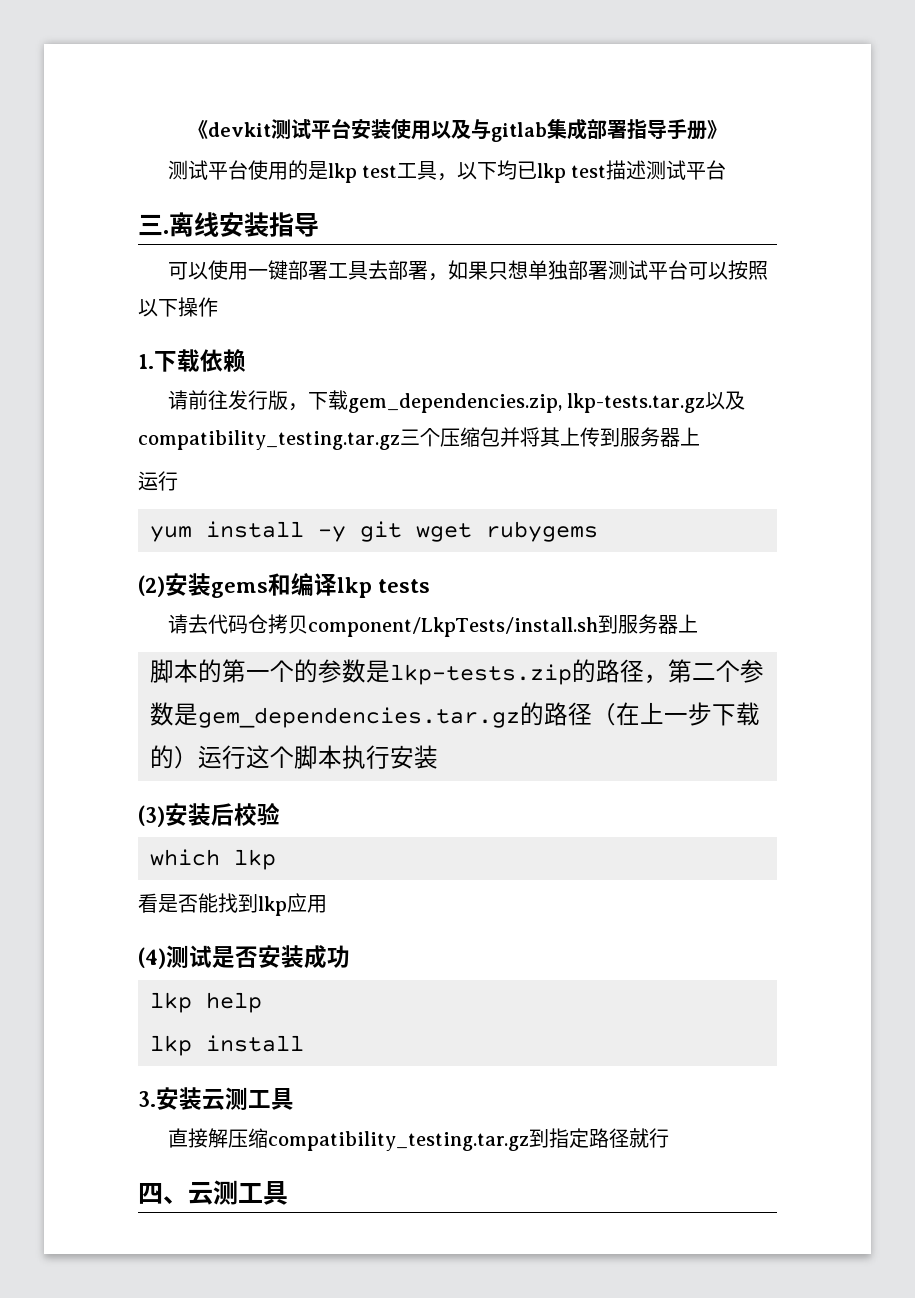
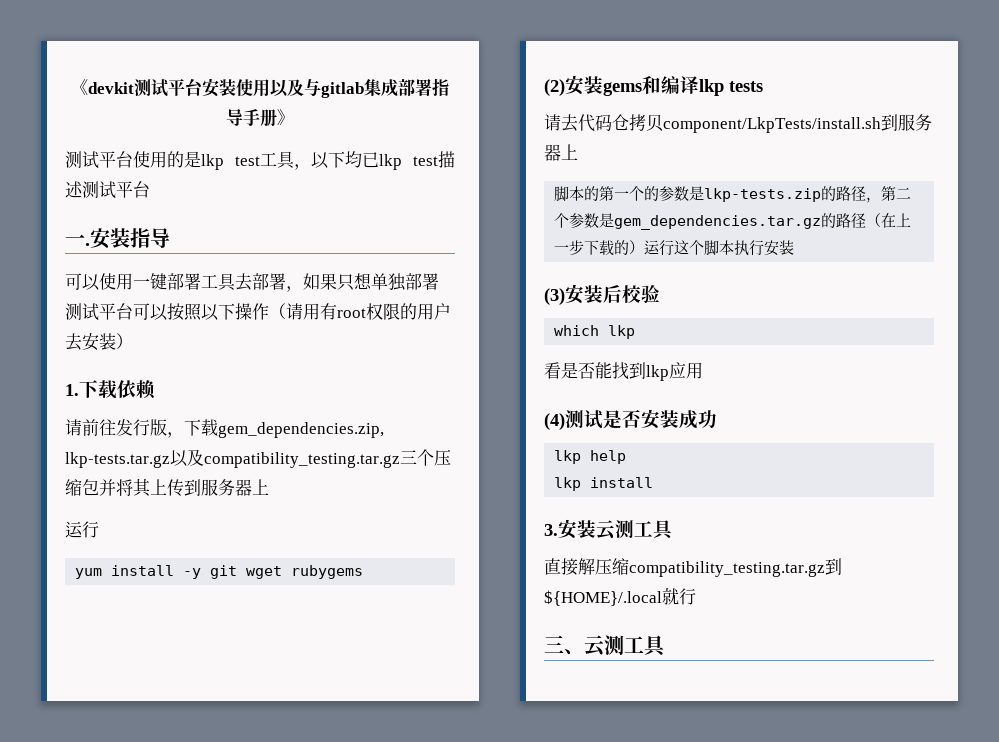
- 三.离线安装指导
+ 一.安装指导
- 可以使用一键部署工具去部署，如果只想单独部署测试平台可以按照以下操作
+ 可以使用一键部署工具去部署，如果只想单独部署测试平台可以按照以下操作（请用有root权限的用户去安装）
- 直接解压缩compatibility_testing.tar.gz到指定路径就行
+ 直接解压缩compatibility_testing.tar.gz到${HOME}/.local就行
- 四、云测工具
+ 三、云测工具

